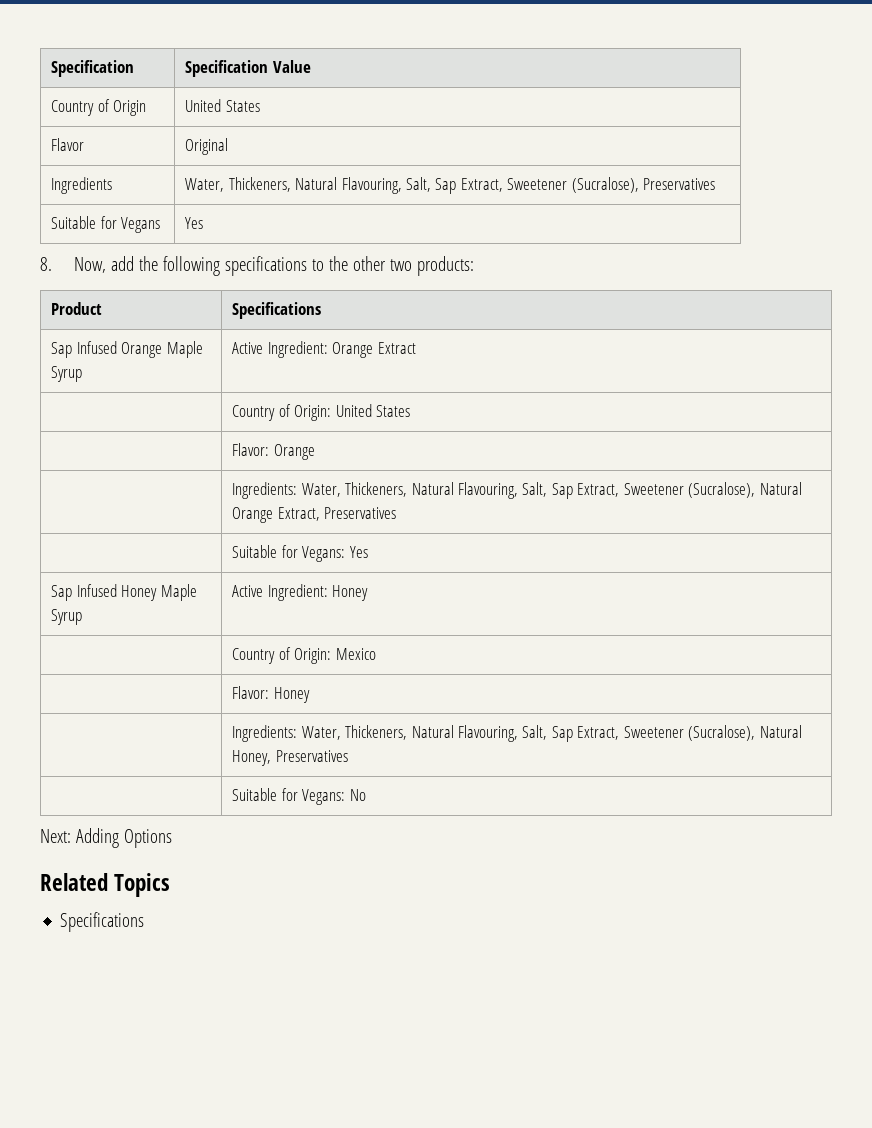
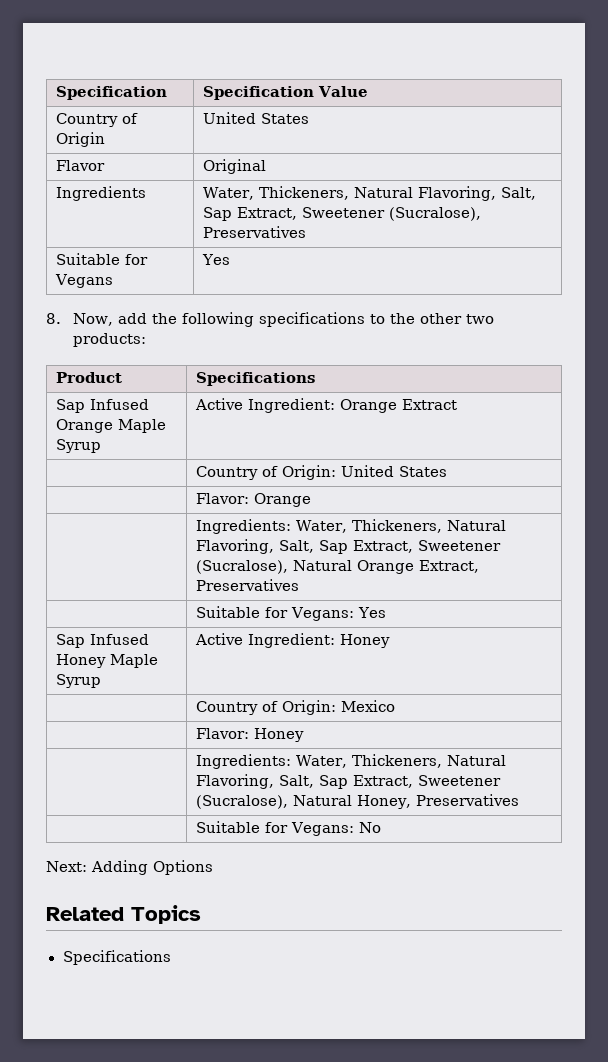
- Ingredients | Water, Thickeners, Natural Flavouring, Salt, Sap Extract, Sweetener (Sucralose), Preservatives
+ Ingredients | Water, Thickeners, Natural Flavoring, Salt, Sap Extract, Sweetener (Sucralose), Preservatives
- | Ingredients: Water, Thickeners, Natural Flavouring, Salt, Sap Extract, Sweetener (Sucralose), Natural Orange Extract, Preservatives
+ | Ingredients: Water, Thickeners, Natural Flavoring, Salt, Sap Extract, Sweetener (Sucralose), Natural Orange Extract, Preservatives
- | Ingredients: Water, Thickeners, Natural Flavouring, Salt, Sap Extract, Sweetener (Sucralose), Natural Honey, Preservatives
+ | Ingredients: Water, Thickeners, Natural Flavoring, Salt, Sap Extract, Sweetener (Sucralose), Natural Honey, Preservatives

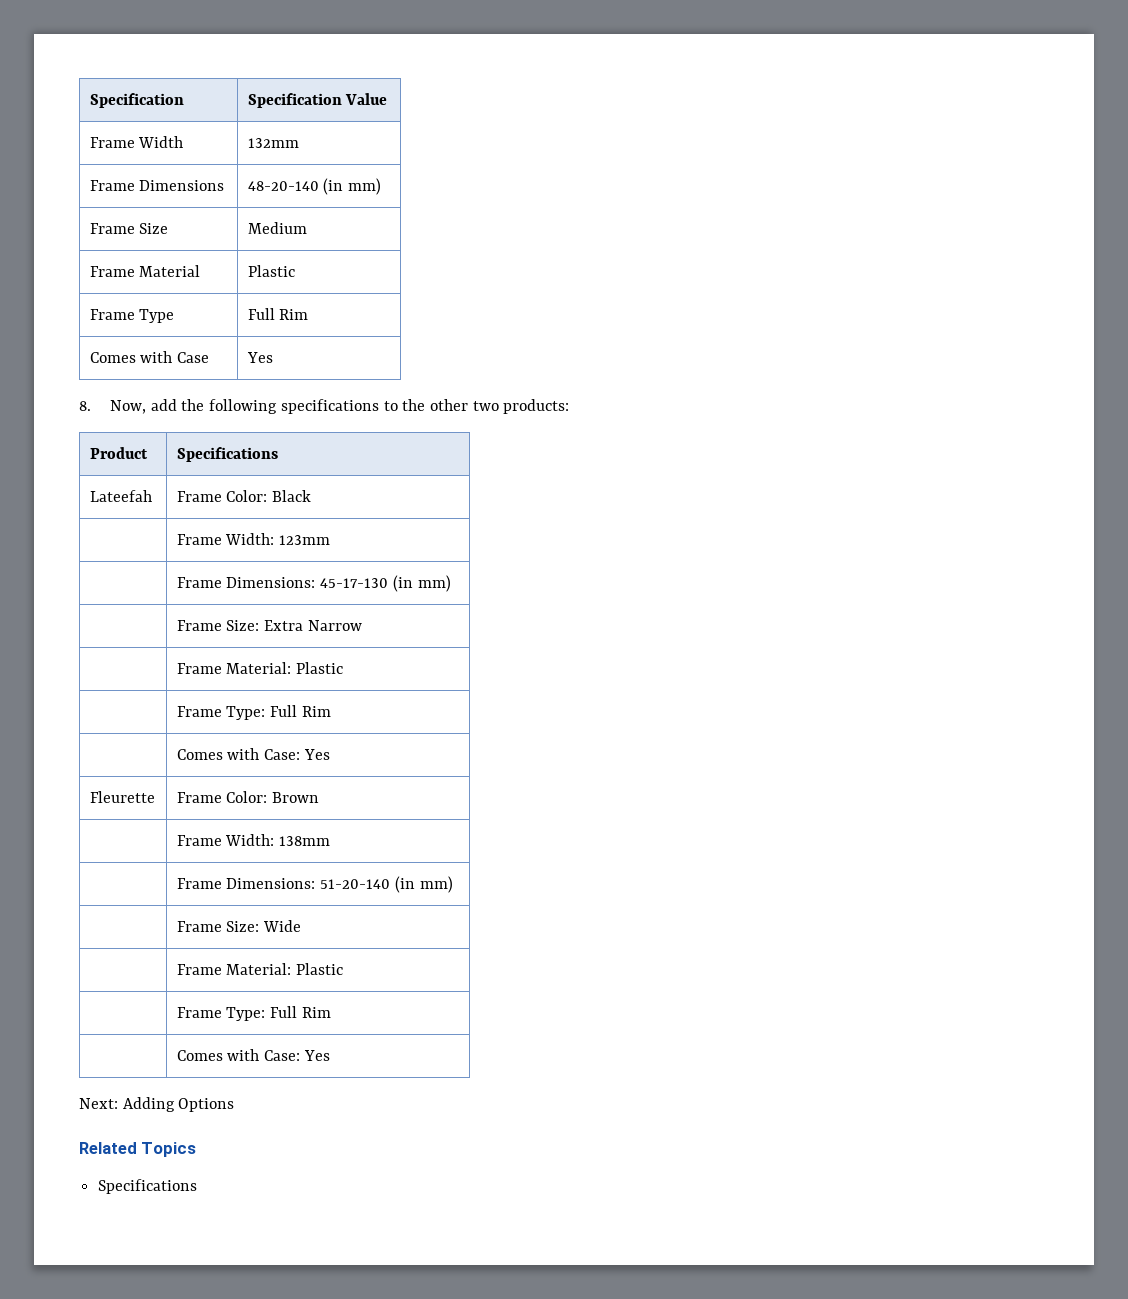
- Country of Origin | United States
- Flavor | Original
- Ingredients | Water, Thickeners, Natural Flavoring, Salt, Sap Extract, Sweetener (Sucralose), Preservatives
- Suitable for Vegans | Yes
+ Frame Width | 132mm
+ Frame Dimensions | 48-20-140 (in mm)
+ Frame Size | Medium
+ Frame Material | Plastic
+ Frame Type | Full Rim
+ Comes with Case | Yes
- Sap Infused Orange Maple Syrup | Active Ingredient: Orange Extract
- | Country of Origin: United States
- | Flavor: Orange
- | Ingredients: Water, Thickeners, Natural Flavoring, Salt, Sap Extract, Sweetener (Sucralose), Natural Orange Extract, Preservatives
- | Suitable for Vegans: Yes
- Sap Infused Honey Maple Syrup | Active Ingredient: Honey
- | Country of Origin: Mexico
- | Flavor: Honey
- | Ingredients: Water, Thickeners, Natural Flavoring, Salt, Sap Extract, Sweetener (Sucralose), Natural Honey, Preservatives
- | Suitable for Vegans: No
+ Lateefah | Frame Color: Black
+ | Frame Width: 123mm
+ | Frame Dimensions: 45-17-130 (in mm)
+ | Frame Size: Extra Narrow
+ | Frame Material: Plastic
+ | Frame Type: Full Rim
+ | Comes with Case: Yes
+ Fleurette | Frame Color: Brown
+ | Frame Width: 138mm
+ | Frame Dimensions: 51-20-140 (in mm)
+ | Frame Size: Wide
+ | Frame Material: Plastic
+ | Frame Type: Full Rim
+ | Comes with Case: Yes

